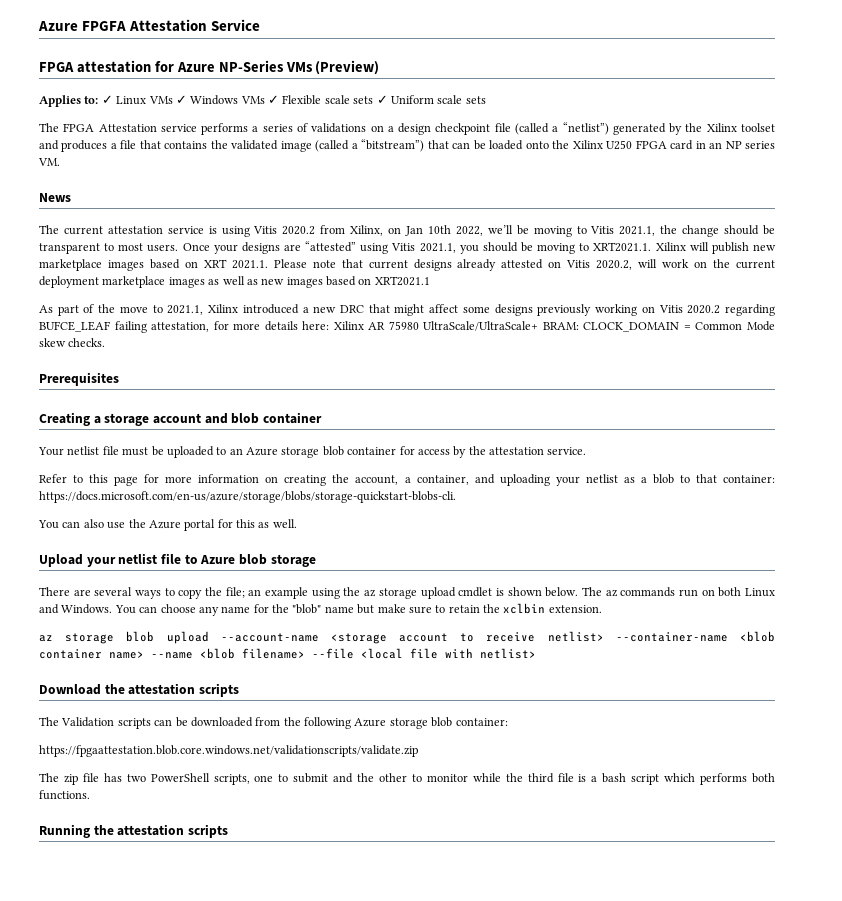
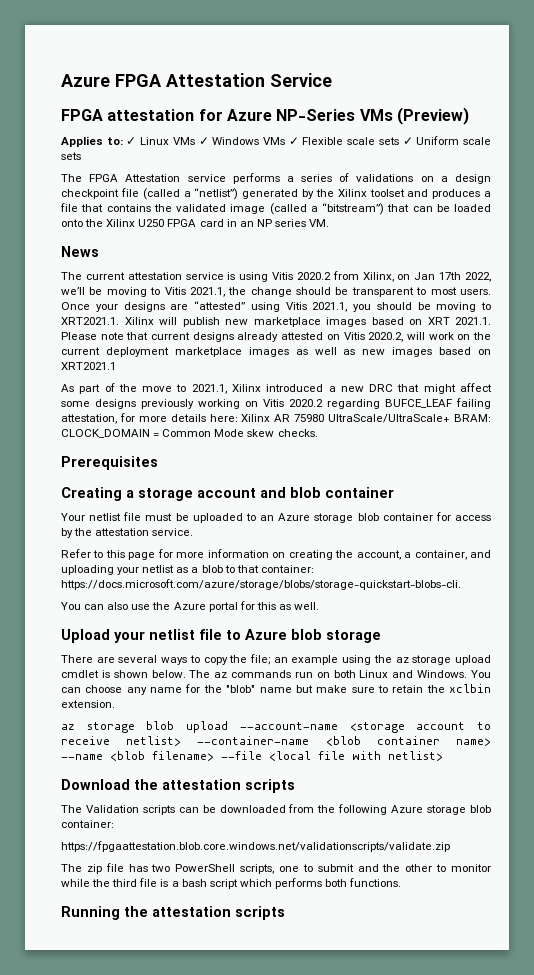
- Azure FPGFA Attestation Service
+ Azure FPGA Attestation Service
- The current attestation service is using Vitis 2020.2 from Xilinx, on Jan 10th 2022, we’ll be moving to Vitis 2021.1, the change should be transparent to most users.
+ The current attestation service is using Vitis 2020.2 from Xilinx, on Jan 17th 2022, we’ll be moving to Vitis 2021.1, the change should be transparent to most users.
- Refer to this page for more information on creating the account, a container, and uploading your netlist as a blob to that container: https://docs.microsoft.com/en-us/azure/storage/blobs/storage-quickstart-blobs-cli.
+ Refer to this page for more information on creating the account, a container, and uploading your netlist as a blob to that container: https://docs.microsoft.com/azure/storage/blobs/storage-quickstart-blobs-cli.

